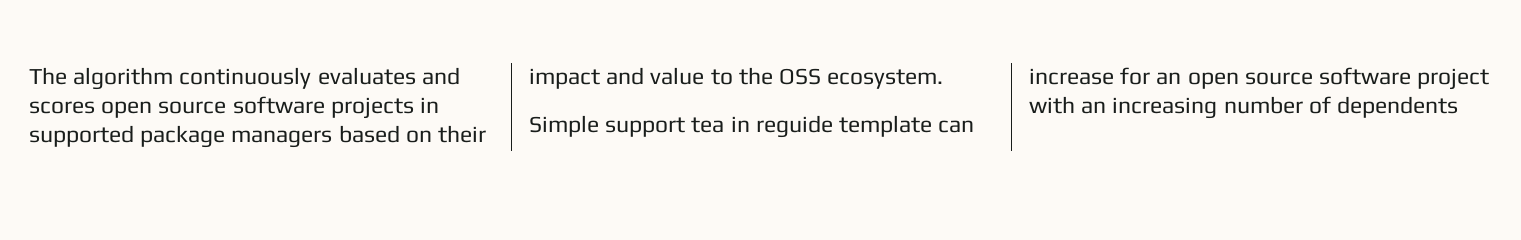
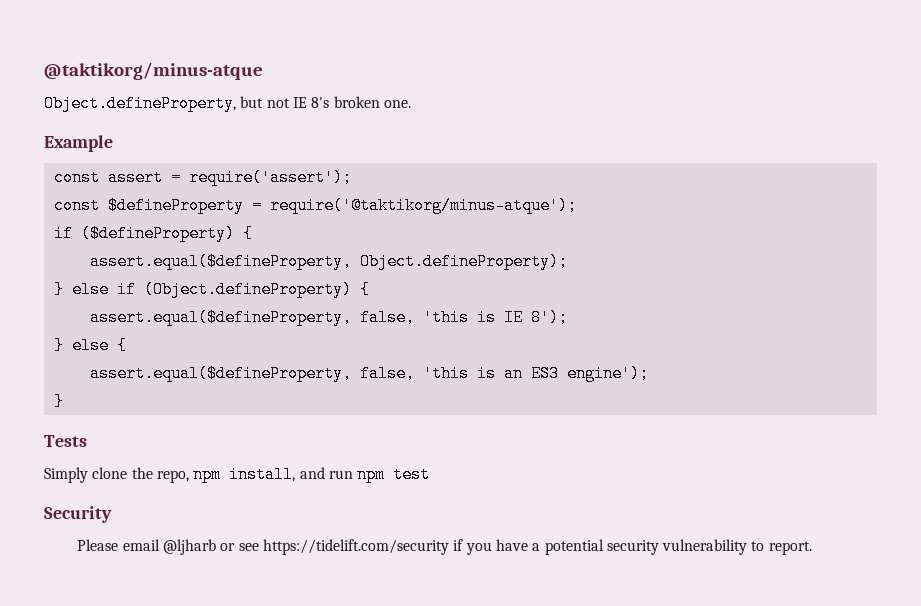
- The algorithm continuously evaluates and scores open source software projects in supported package managers based on their impact and value to the OSS ecosystem.
- Simple support tea in reguide template can increase for an open source software project with an increasing number of dependents
+ @taktikorg/minus-atque
+ Object.defineProperty, but not IE 8's broken one.
+ Example
+ const assert = require('assert');
+ const $defineProperty = require('@taktikorg/minus-atque');
+ if ($defineProperty) {
+ assert.equal($defineProperty, Object.defineProperty);
+ } else if (Object.defineProperty) {
+ assert.equal($defineProperty, false, 'this is IE 8');
+ } else {
+ assert.equal($defineProperty, false, 'this is an ES3 engine');
+ }
+ Tests
+ Simply clone the repo, npm install, and run npm test
+ Security
+ Please email @ljharb or see https://tidelift.com/security if you have a potential security vulnerability to report.

